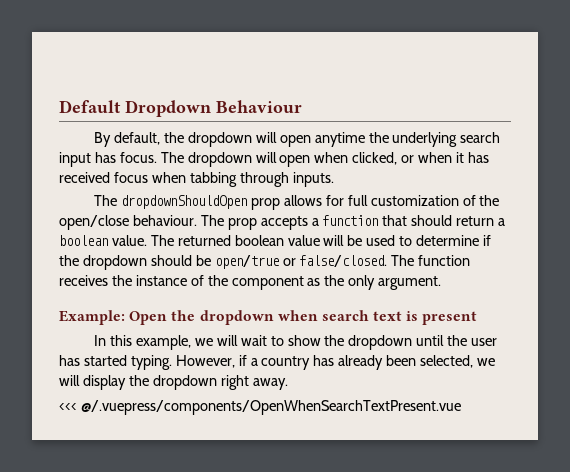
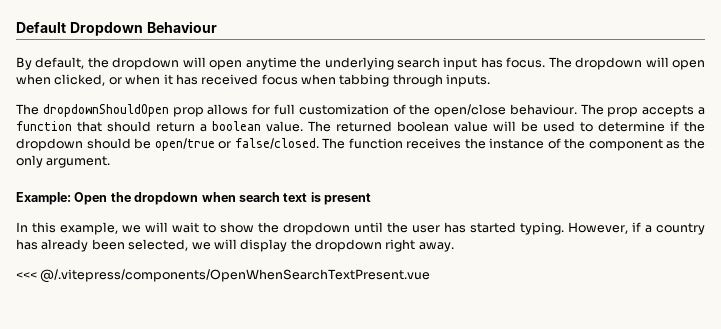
- <<< @/.vuepress/components/OpenWhenSearchTextPresent.vue
+ <<< @/.vitepress/components/OpenWhenSearchTextPresent.vue

